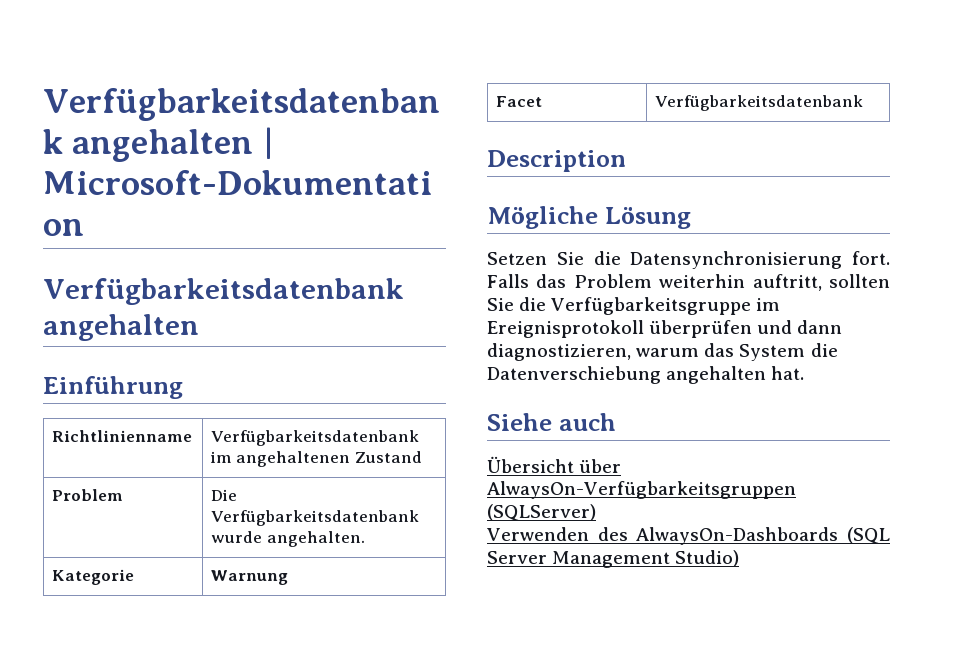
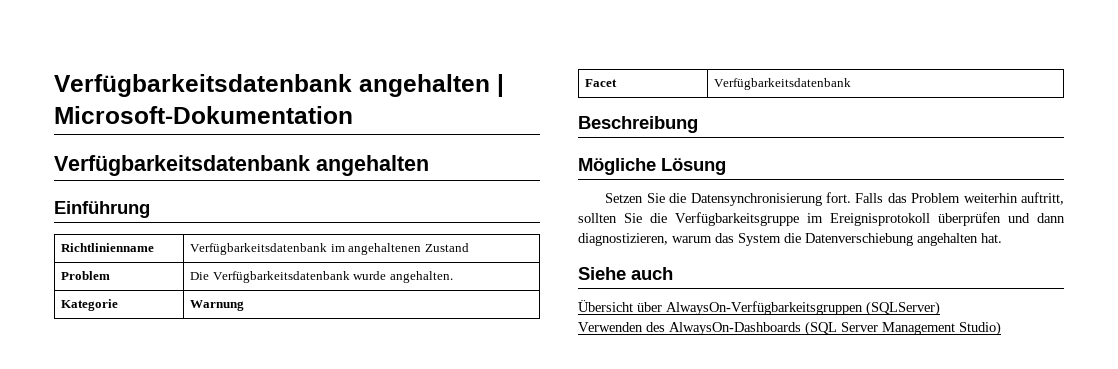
- Description
+ Beschreibung

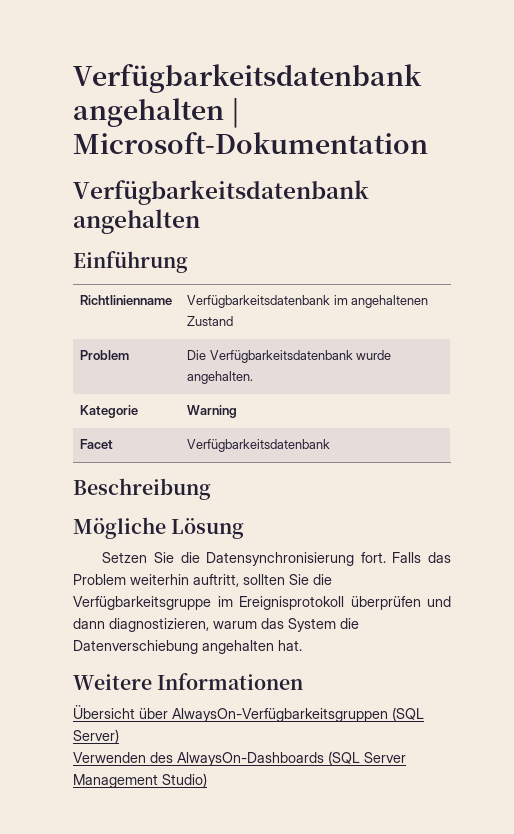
- Kategorie | Warnung
+ Kategorie | Warning
- Siehe auch
+ Weitere Informationen
- Übersicht über AlwaysOn-Verfügbarkeitsgruppen (SQLServer)
+ Übersicht über AlwaysOn-Verfügbarkeitsgruppen (SQL Server)

